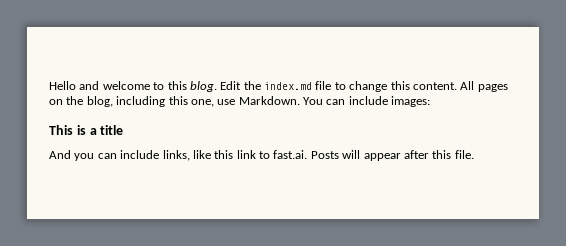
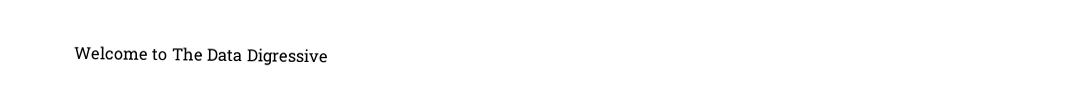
- Hello and welcome to this blog. Edit the index.md file to change this content. All pages on the blog, including this one, use Markdown. You can include images:
- This is a title
- And you can include links, like this link to fast.ai. Posts will appear after this file.
+ Welcome to The Data Digressive

